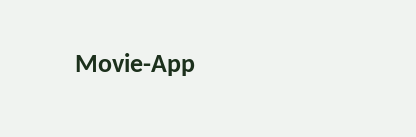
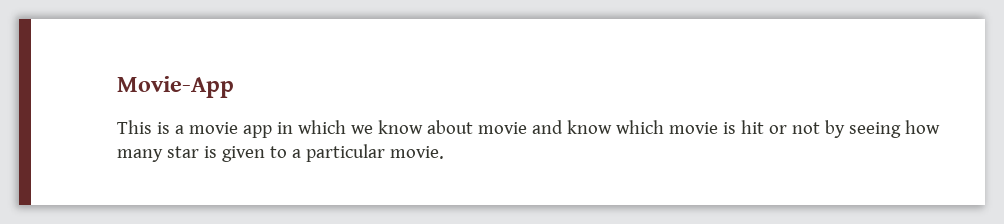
+ This is a movie app in which we know about movie and know which movie is hit or not by seeing how many star is given to a particular movie.

